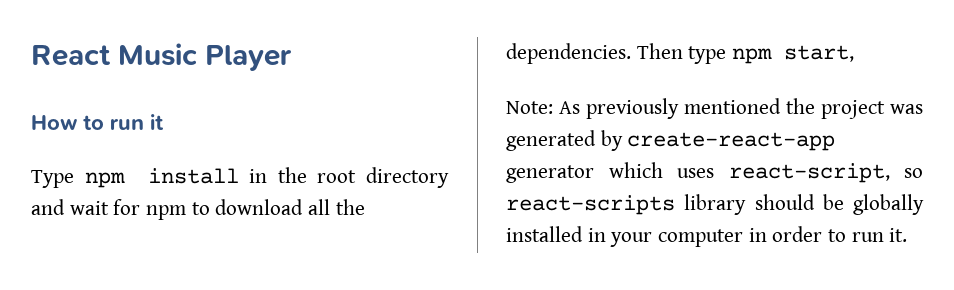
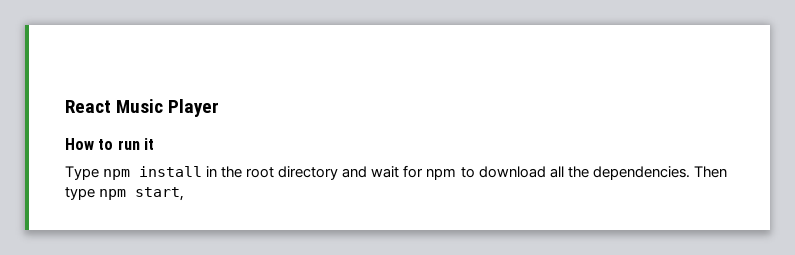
- Note: As previously mentioned the project was generated by create-react-app generator which uses react-script, so react-scripts library should be globally installed in your computer in order to run it.

